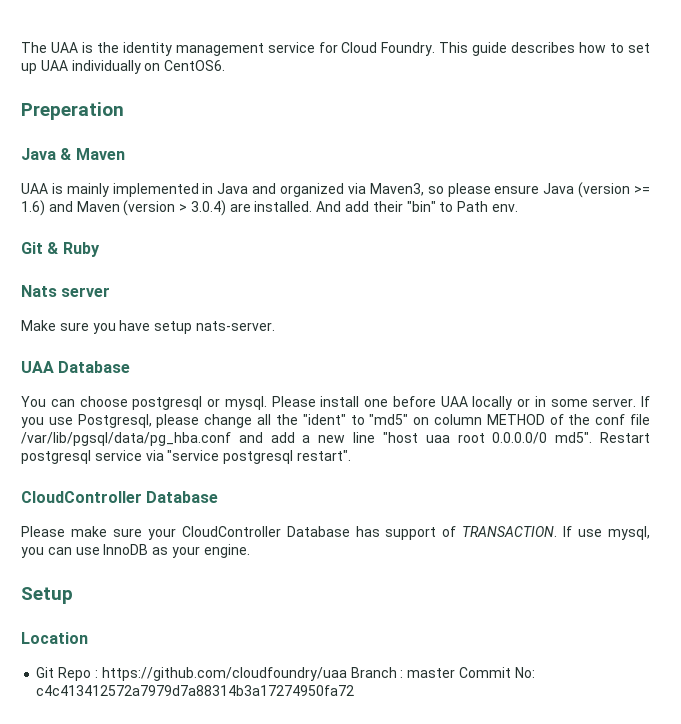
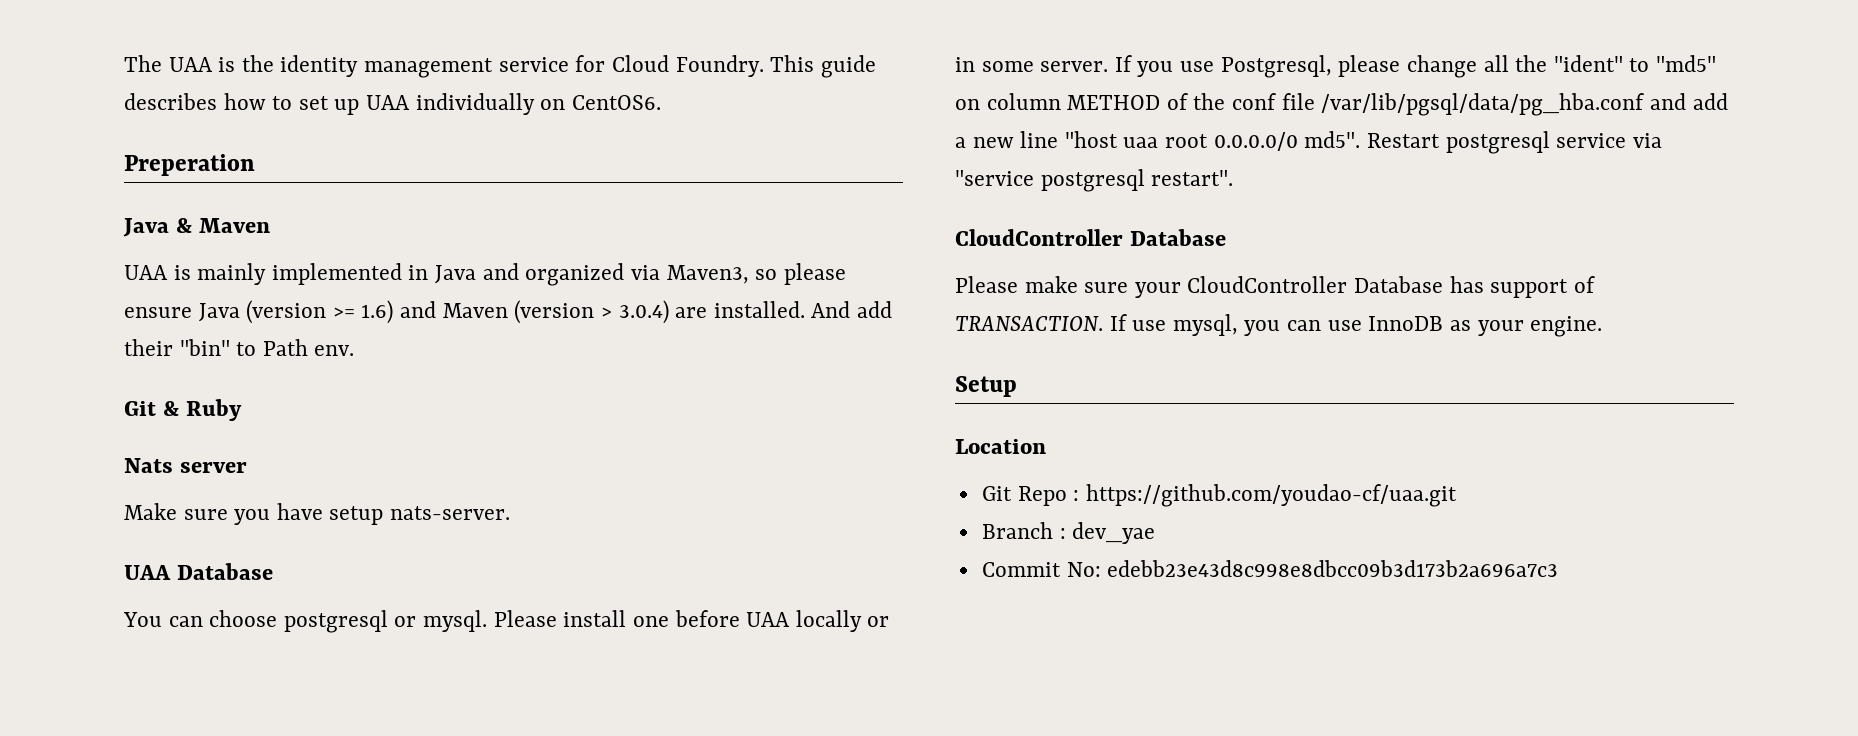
- Git Repo : https://github.com/cloudfoundry/uaa Branch : master Commit No: c4c413412572a7979d7a88314b3a17274950fa72
+ Git Repo : https://github.com/youdao-cf/uaa.git
+ Branch : dev_yae
+ Commit No: edebb23e43d8c998e8dbcc09b3d173b2a696a7c3

